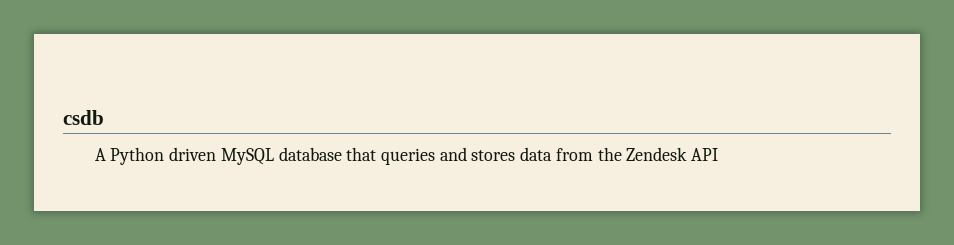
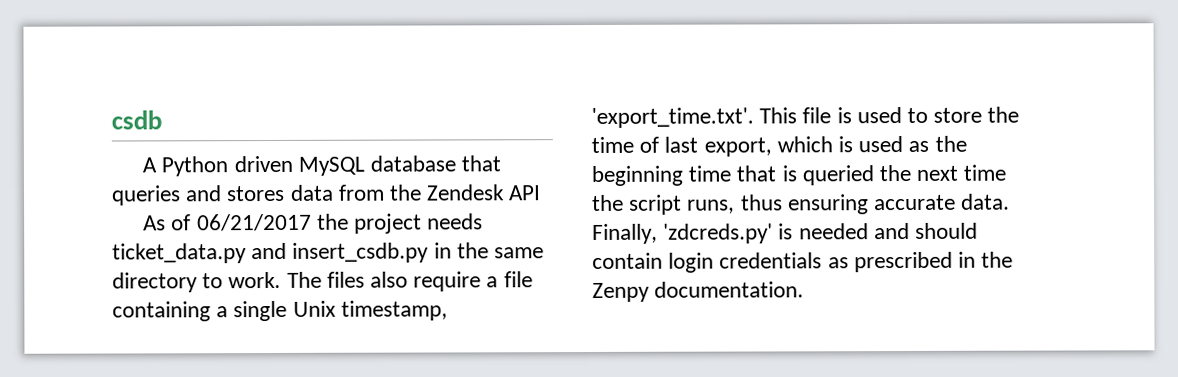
+ As of 06/21/2017 the project needs ticket_data.py and insert_csdb.py in the same directory to work. The files also require a file containing a single Unix timestamp, 'export_time.txt'. This file is used to store the time of last export, which is used as the beginning time that is queried the next time the script runs, thus ensuring accurate data. Finally, 'zdcreds.py' is needed and should contain login credentials as prescribed in the Zenpy documentation.

